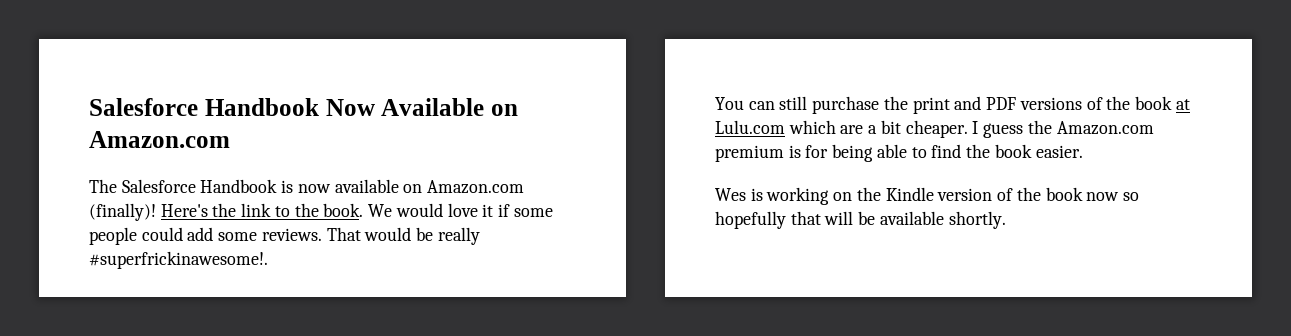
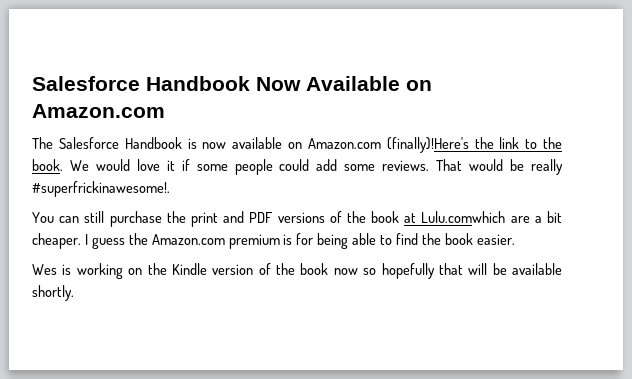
- The Salesforce Handbook is now available on Amazon.com (finally)! Here's the link to the book.
+ The Salesforce Handbook is now available on Amazon.com (finally)!Here's the link to the book.
- You can still purchase the print and PDF versions of the book at Lulu.com which are a bit cheaper.
+ You can still purchase the print and PDF versions of the book at Lulu.comwhich are a bit cheaper.

